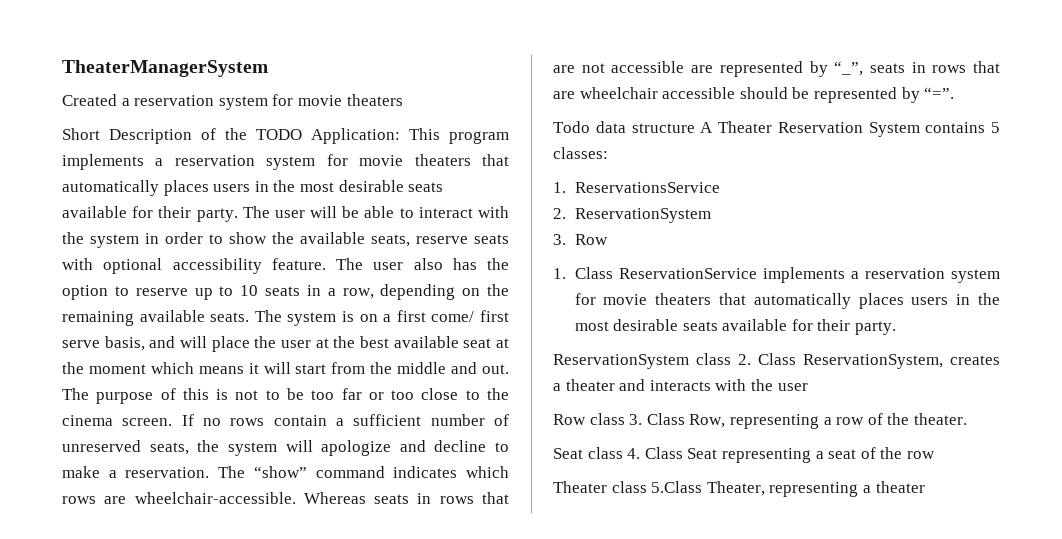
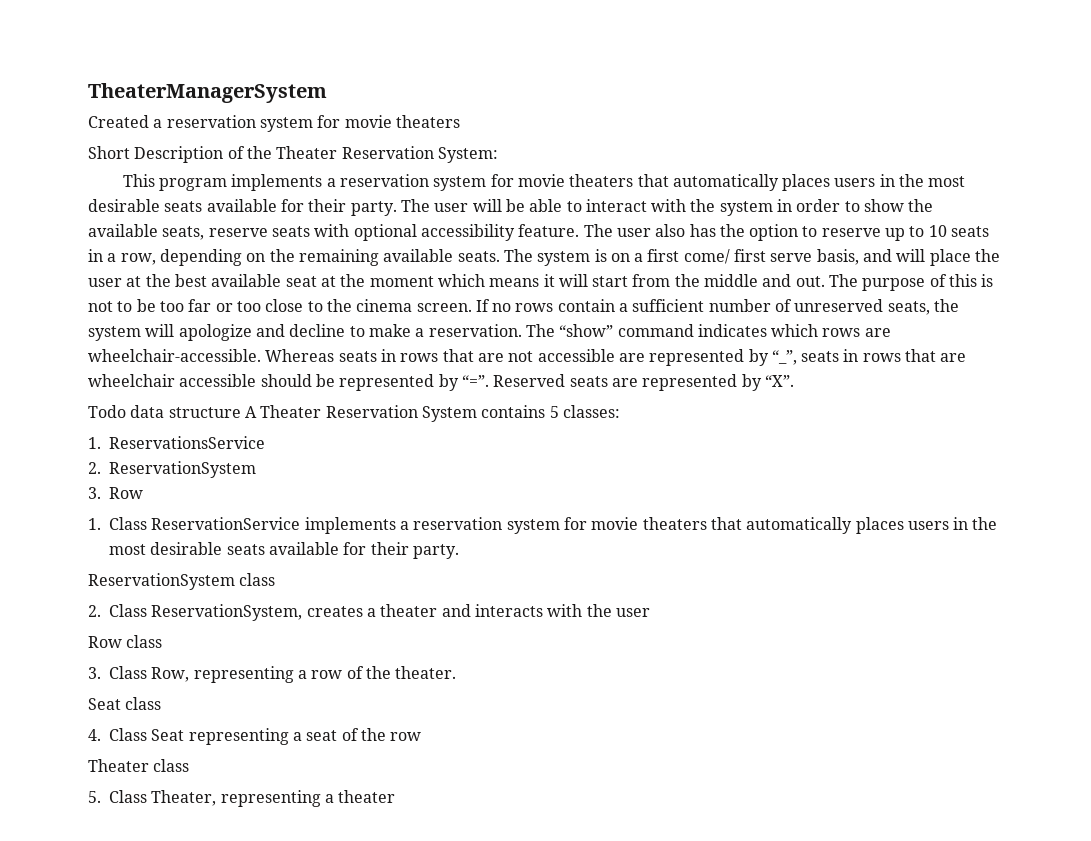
- Short Description of the TODO Application: This program implements a reservation system for movie theaters that automatically places users in the most desirable seats available for their party.
+ Short Description of the Theater Reservation System:
+ This program implements a reservation system for movie theaters that automatically places users in the most desirable seats available for their party.
+ Reserved seats are represented by “X”.
- ReservationSystem class 2. Class ReservationSystem, creates a theater and interacts with the user
+ ReservationSystem class
+ 2. Class ReservationSystem, creates a theater and interacts with the user
- Row class 3. Class Row, representing a row of the theater.
+ Row class
+ 3. Class Row, representing a row of the theater.
- Seat class 4. Class Seat representing a seat of the row
+ Seat class
+ 4. Class Seat representing a seat of the row
- Theater class 5.Class Theater, representing a theater
+ Theater class
+ 5. Class Theater, representing a theater

